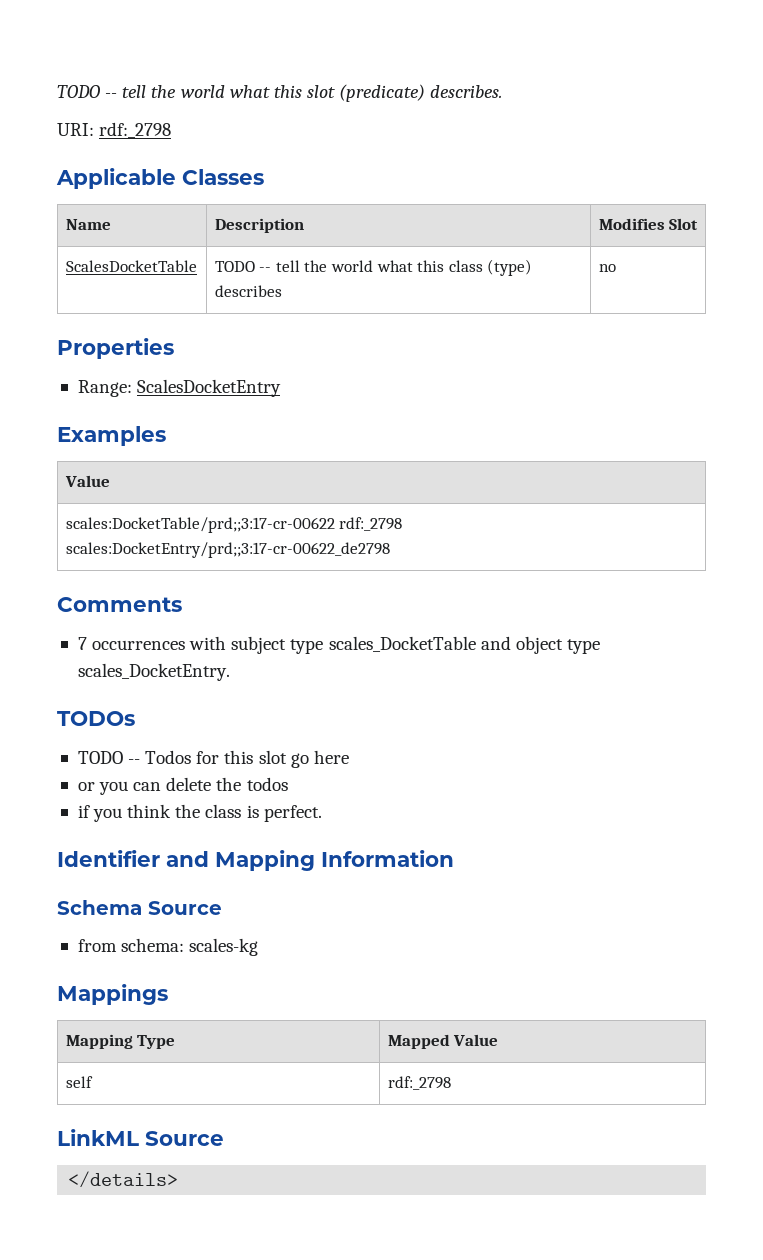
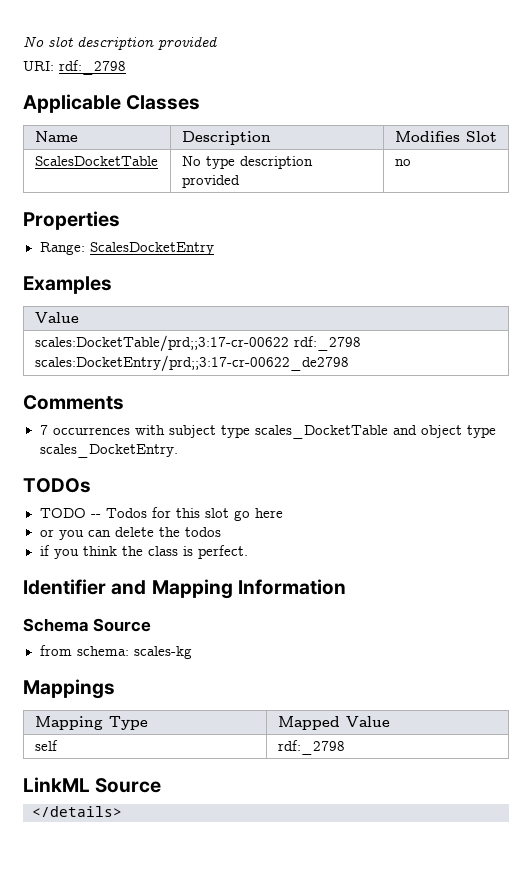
- TODO -- tell the world what this slot (predicate) describes.
+ No slot description provided
- ScalesDocketTable | TODO -- tell the world what this class (type) describes | no
+ ScalesDocketTable | No type description provided | no

